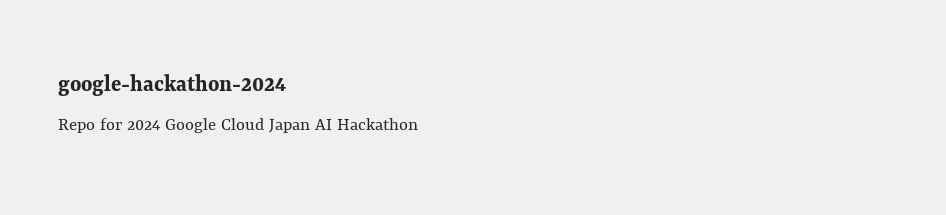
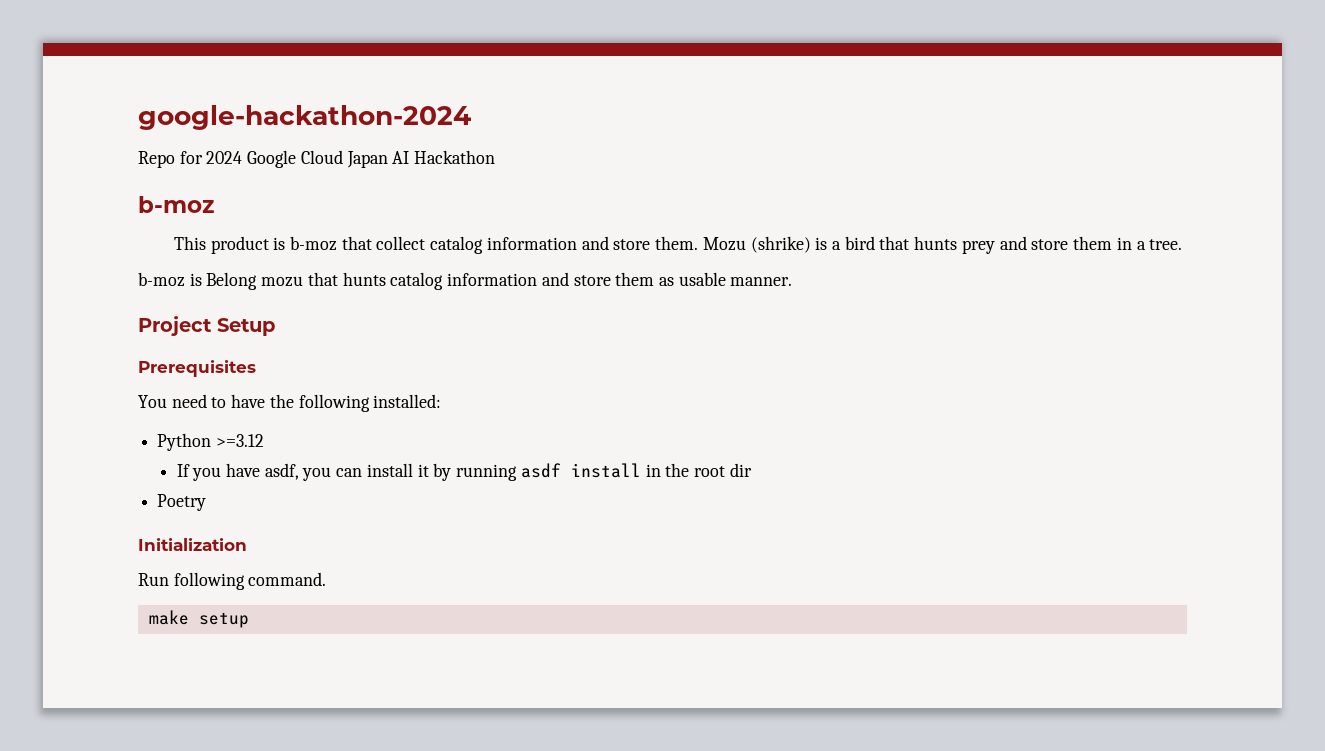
  Repo for 2024 Google Cloud Japan AI Hackathon
+ b-moz
+ This product is b-moz that collect catalog information and store them. Mozu (shrike) is a bird that hunts prey and store them in a tree.
+ b-moz is Belong mozu that hunts catalog information and store them as usable manner.
+ Project Setup
+ Prerequisites
+ You need to have the following installed:
+ Python >=3.12
+ If you have asdf, you can install it by running asdf install in the root dir
+ Poetry
+ Initialization
+ Run following command.
+ make setup

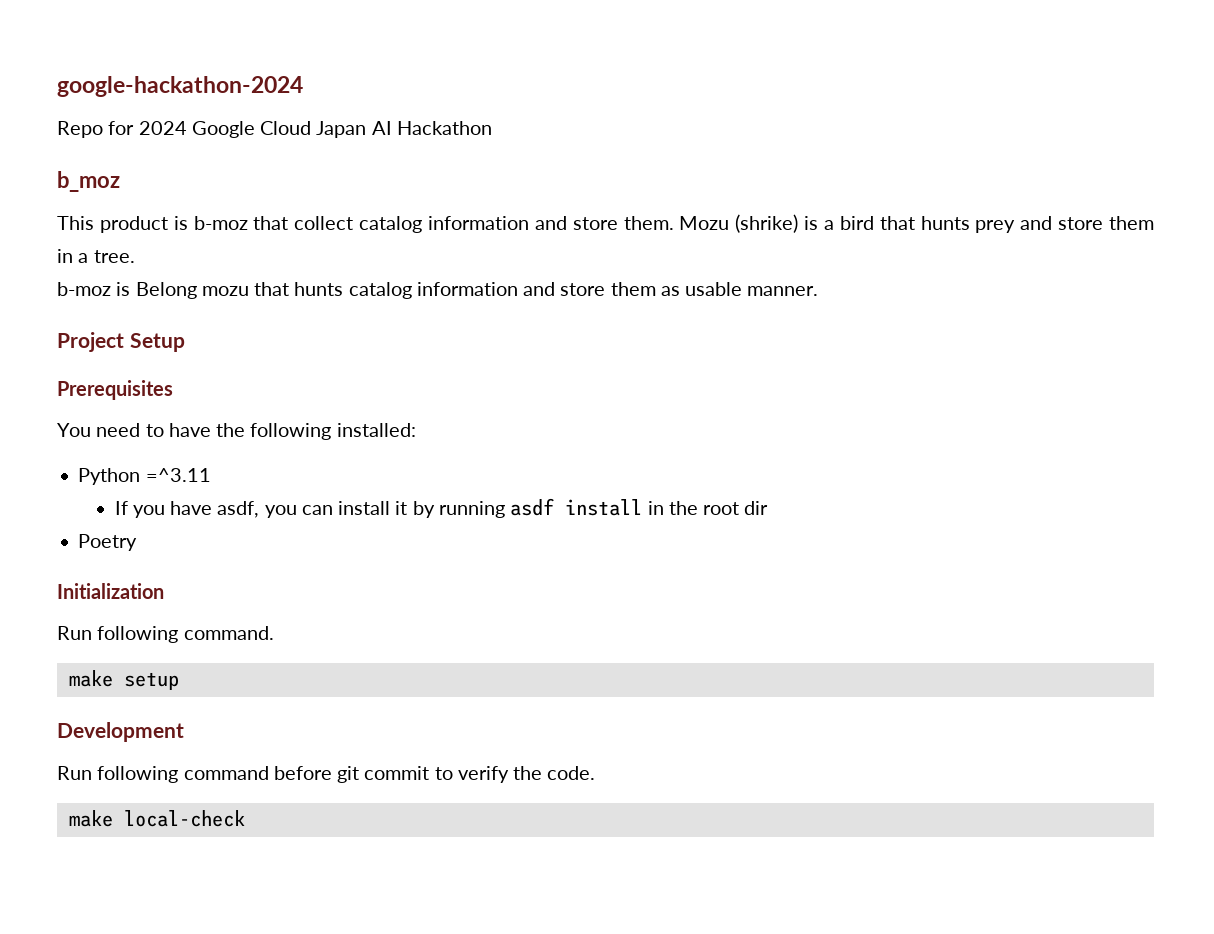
  Repo for 2024 Google Cloud Japan AI Hackathon
- b-moz
+ b_moz
- Python >=3.12
+ Python =^3.11
+ Development
+ Run following command before git commit to verify the code.
+ make local-check

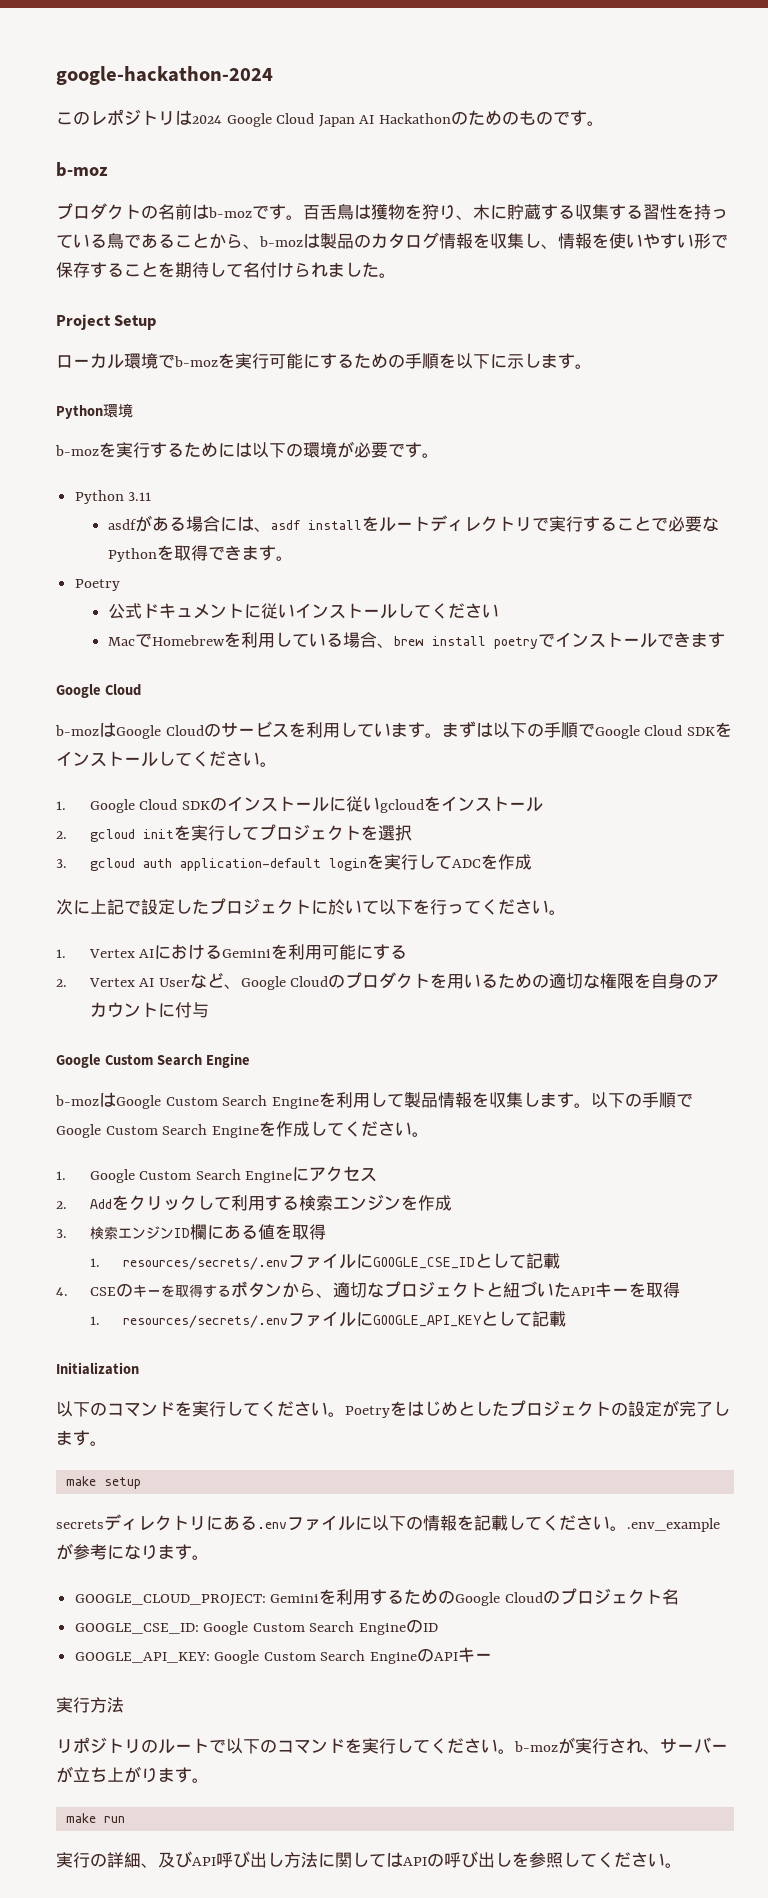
- Repo for 2024 Google Cloud Japan AI Hackathon
- b_moz
- This product is b-moz that collect catalog information and store them. Mozu (shrike) is a bird that hunts prey and store them in a tree.
- b-moz is Belong mozu that hunts catalog information and store them as usable manner.
+ このレポジトリは2024 Google Cloud Japan AI Hackathonのためのものです。
+ b-moz
+ プロダクトの名前はb-mozです。百舌鳥は獲物を狩り、木に貯蔵する収集する習性を持っている鳥であることから、b-mozは製品のカタログ情報を収集し、情報を使いやすい形で保存することを期待して名付けられました。
  Project Setup
- Prerequisites
- You need to have the following installed:
- Python =^3.11
- If you have asdf, you can install it by running asdf install in the root dir
+ ローカル環境でb-mozを実行可能にするための手順を以下に示します。
+ Python環境
+ b-mozを実行するためには以下の環境が必要です。
+ Python 3.11
+ asdfがある場合には、asdf installをルートディレクトリで実行することで必要なPythonを取得できます。
  Poetry
+ 公式ドキュメントに従いインストールしてください
+ MacでHomebrewを利用している場合、brew install poetryでインストールできます
+ Google Cloud
+ b-mozはGoogle Cloudのサービスを利用しています。まずは以下の手順でGoogle Cloud SDKをインストールしてください。
+ 1. Google Cloud SDKのインストールに従いgcloudをインストール
+ 2. gcloud initを実行してプロジェクトを選択
+ 3. gcloud auth application-default loginを実行してADCを作成
+ 次に上記で設定したプロジェクトに於いて以下を行ってください。
+ 1. Vertex AIにおけるGeminiを利用可能にする
+ 2. Vertex AI Userなど、Google Cloudのプロダクトを用いるための適切な権限を自身のアカウントに付与
+ Google Custom Search Engine
+ b-mozはGoogle Custom Search Engineを利用して製品情報を収集します。以下の手順でGoogle Custom Search Engineを作成してください。
+ 1. Google Custom Search Engineにアクセス
+ 2. Addをクリックして利用する検索エンジンを作成
+ 3.検索エンジンID欄にある値を取得
+ 1. resources/secrets/.envファイルにGOOGLE_CSE_IDとして記載
+ 4. CSEのキーを取得するボタンから、適切なプロジェクトと紐づいたAPIキーを取得
+ 1. resources/secrets/.envファイルにGOOGLE_API_KEYとして記載
  Initialization
- Run following command.
+ 以下のコマンドを実行してください。Poetryをはじめとしたプロジェクトの設定が完了します。
  make setup
- Development
- Run following command before git commit to verify the code.
- make local-check
+ secretsディレクトリにある.envファイルに以下の情報を記載してください。.env_exampleが参考になります。
+ GOOGLE_CLOUD_PROJECT: Geminiを利用するためのGoogle Cloudのプロジェクト名
+ GOOGLE_CSE_ID: Google Custom Search EngineのID
+ GOOGLE_API_KEY: Google Custom Search EngineのAPIキー
+ 実行方法
+ リポジトリのルートで以下のコマンドを実行してください。b-mozが実行され、サーバーが立ち上がります。
+ make run
+ 実行の詳細、及びAPI呼び出し方法に関してはAPIの呼び出しを参照してください。

